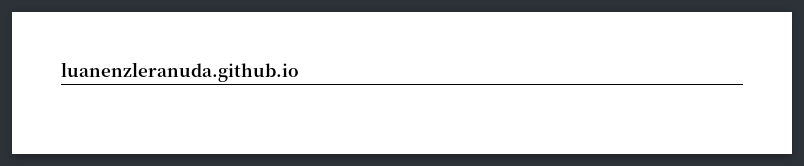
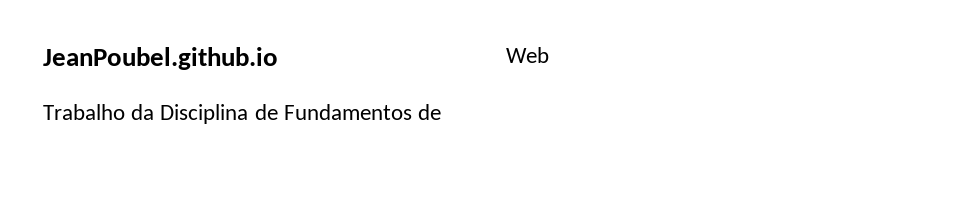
- luanenzleranuda.github.io
+ JeanPoubel.github.io
+ Trabalho da Disciplina de Fundamentos de Web

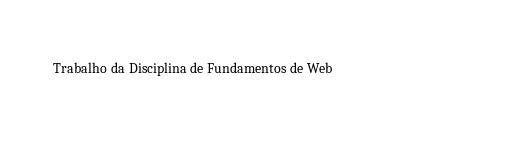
- JeanPoubel.github.io

